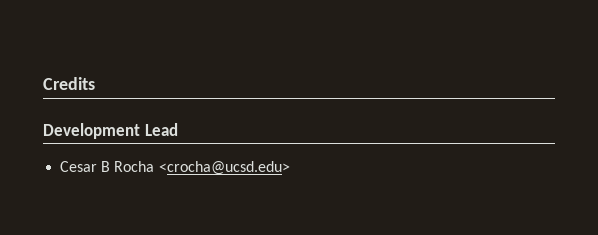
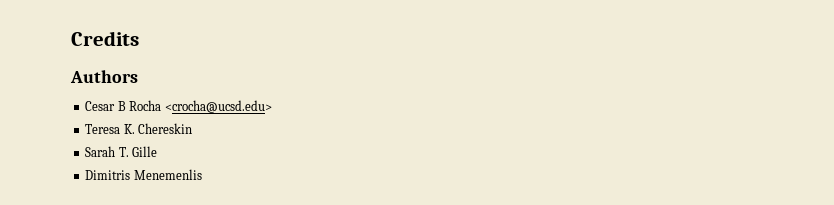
- Development Lead
+ Authors
+ Teresa K. Chereskin
+ Sarah T. Gille
+ Dimitris Menemenlis

